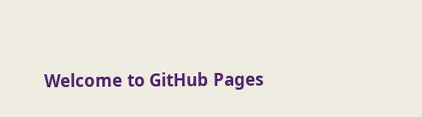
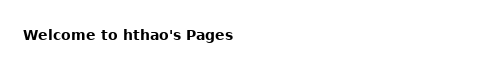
- Welcome to GitHub Pages
+ Welcome to hthao's Pages

